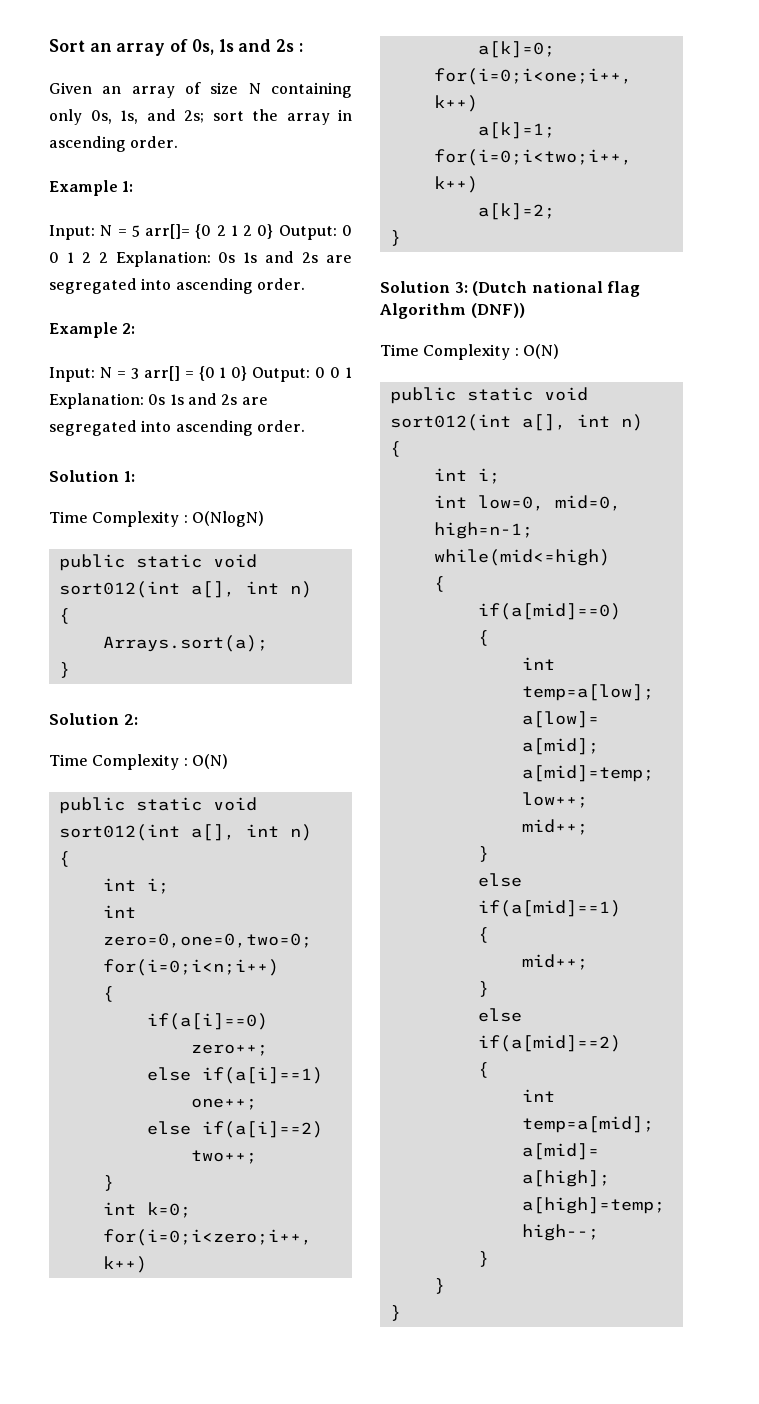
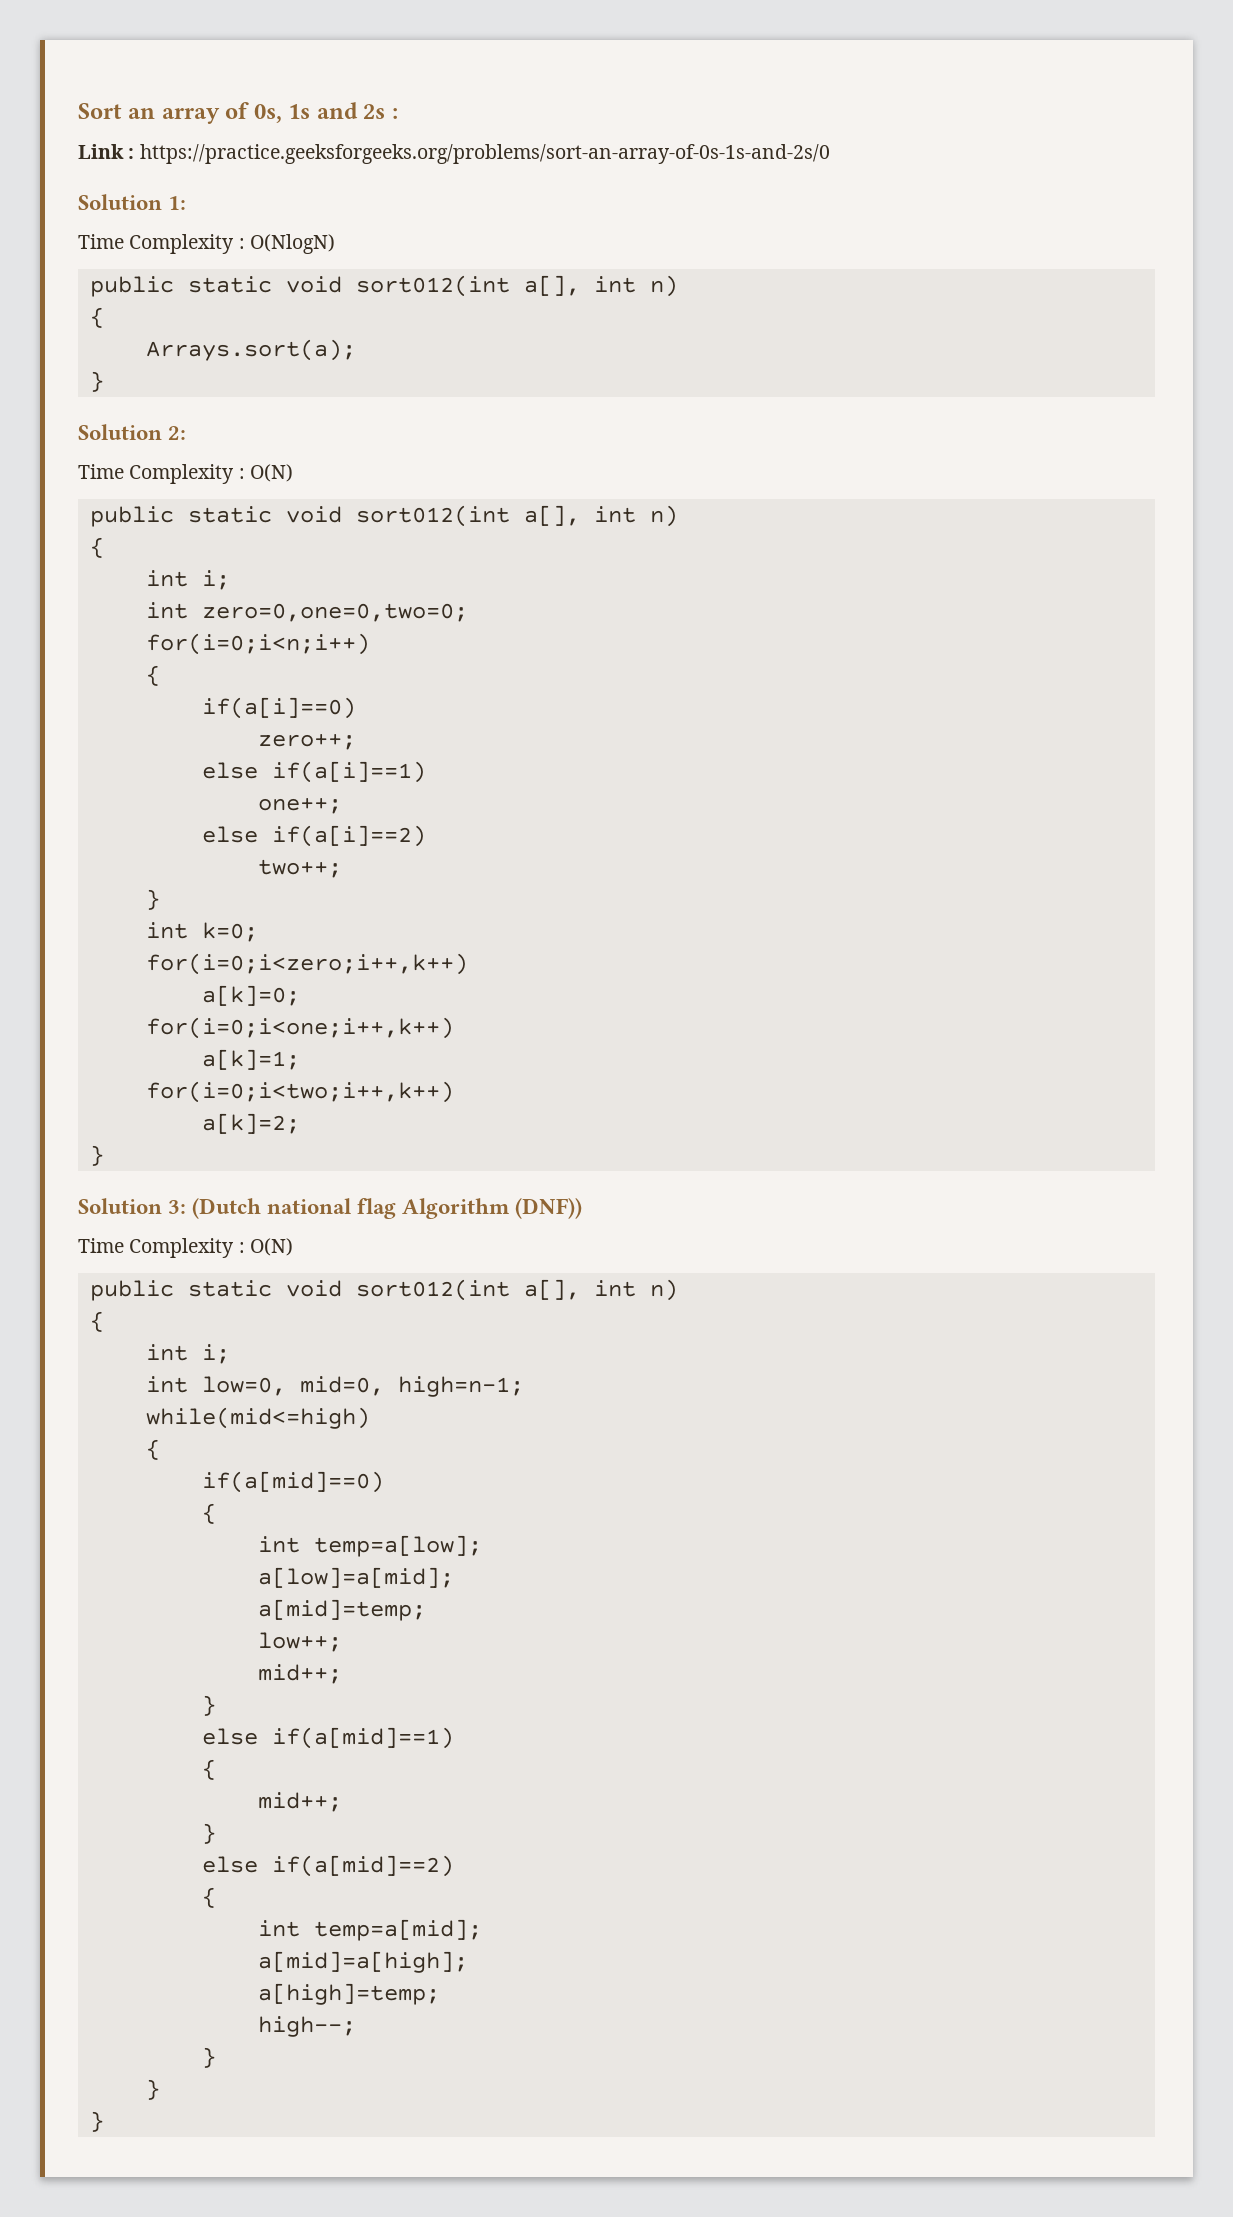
- Given an array of size N containing only 0s, 1s, and 2s; sort the array in ascending order.
- Example 1:
- Input: N = 5 arr[]= {0 2 1 2 0} Output: 0 0 1 2 2 Explanation: 0s 1s and 2s are segregated into ascending order.
- Example 2:
- Input: N = 3 arr[] = {0 1 0} Output: 0 0 1 Explanation: 0s 1s and 2s are segregated into ascending order.
+ Link : https://practice.geeksforgeeks.org/problems/sort-an-array-of-0s-1s-and-2s/0

